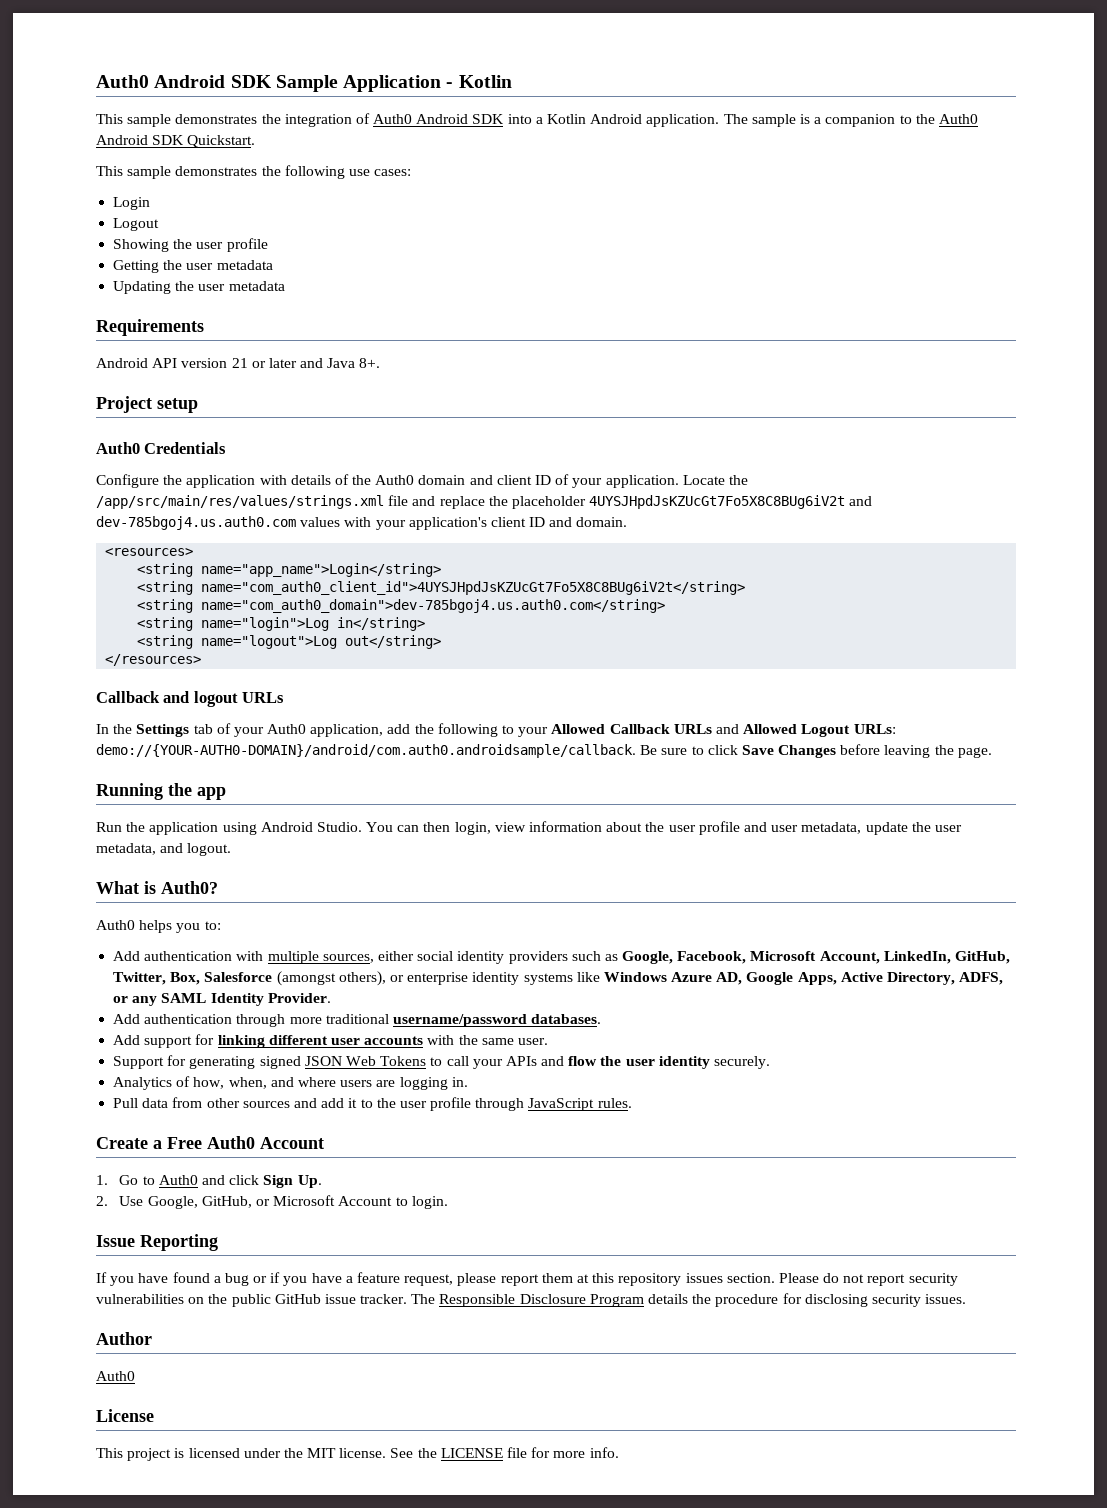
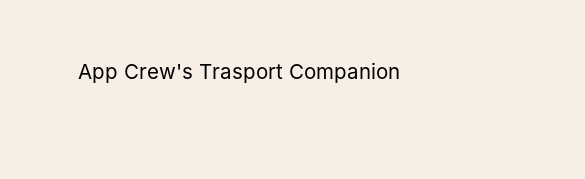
- Auth0 Android SDK Sample Application - Kotlin
- This sample demonstrates the integration of Auth0 Android SDK into a Kotlin Android application. The sample is a companion to the Auth0 Android SDK Quickstart.
- This sample demonstrates the following use cases:
- Login
- Logout
- Showing the user profile
- Getting the user metadata
- Updating the user metadata
- Requirements
- Android API version 21 or later and Java 8+.
- Project setup
- Auth0 Credentials
- Configure the application with details of the Auth0 domain and client ID of your application. Locate the /app/src/main/res/values/strings.xml file and replace the placeholder 4UYSJHpdJsKZUcGt7Fo5X8C8BUg6iV2t and dev-785bgoj4.us.auth0.com values with your application's client ID and domain.
- <resources>
- <string name="app_name">Login</string>
- <string name="com_auth0_client_id">4UYSJHpdJsKZUcGt7Fo5X8C8BUg6iV2t</string>
- <string name="com_auth0_domain">dev-785bgoj4.us.auth0.com</string>
- <string name="login">Log in</string>
- <string name="logout">Log out</string>
- </resources>
- Callback and logout URLs
- In the Settings tab of your Auth0 application, add the following to your Allowed Callback URLs and Allowed Logout URLs: demo://{YOUR-AUTH0-DOMAIN}/android/com.auth0.androidsample/callback. Be sure to click Save Changes before leaving the page.
- Running the app
- Run the application using Android Studio. You can then login, view information about the user profile and user metadata, update the user metadata, and logout.
- What is Auth0?
- Auth0 helps you to:
- Add authentication with multiple sources, either social identity providers such as Google, Facebook, Microsoft Account, LinkedIn, GitHub, Twitter, Box, Salesforce (amongst others), or enterprise identity systems like Windows Azure AD, Google Apps, Active Directory, ADFS, or any SAML Identity Provider.
- Add authentication through more traditional username/password databases.
- Add support for linking different user accounts with the same user.
- Support for generating signed JSON Web Tokens to call your APIs and flow the user identity securely.
- Analytics of how, when, and where users are logging in.
- Pull data from other sources and add it to the user profile through JavaScript rules.
- Create a Free Auth0 Account
- 1. Go to Auth0 and click Sign Up.
- 2. Use Google, GitHub, or Microsoft Account to login.
- Issue Reporting
- If you have found a bug or if you have a feature request, please report them at this repository issues section. Please do not report security vulnerabilities on the public GitHub issue tracker. The Responsible Disclosure Program details the procedure for disclosing security issues.
- Author
- Auth0
- License
- This project is licensed under the MIT license. See the LICENSE file for more info.
+ App Crew's Trasport Companion

